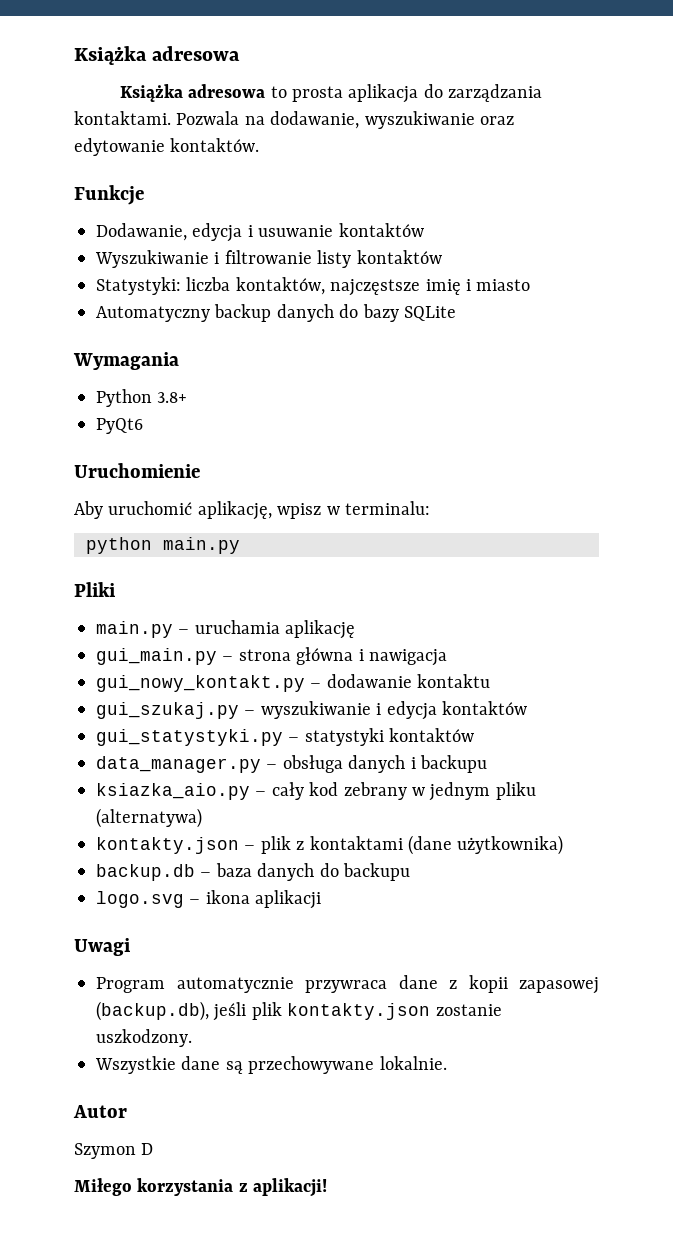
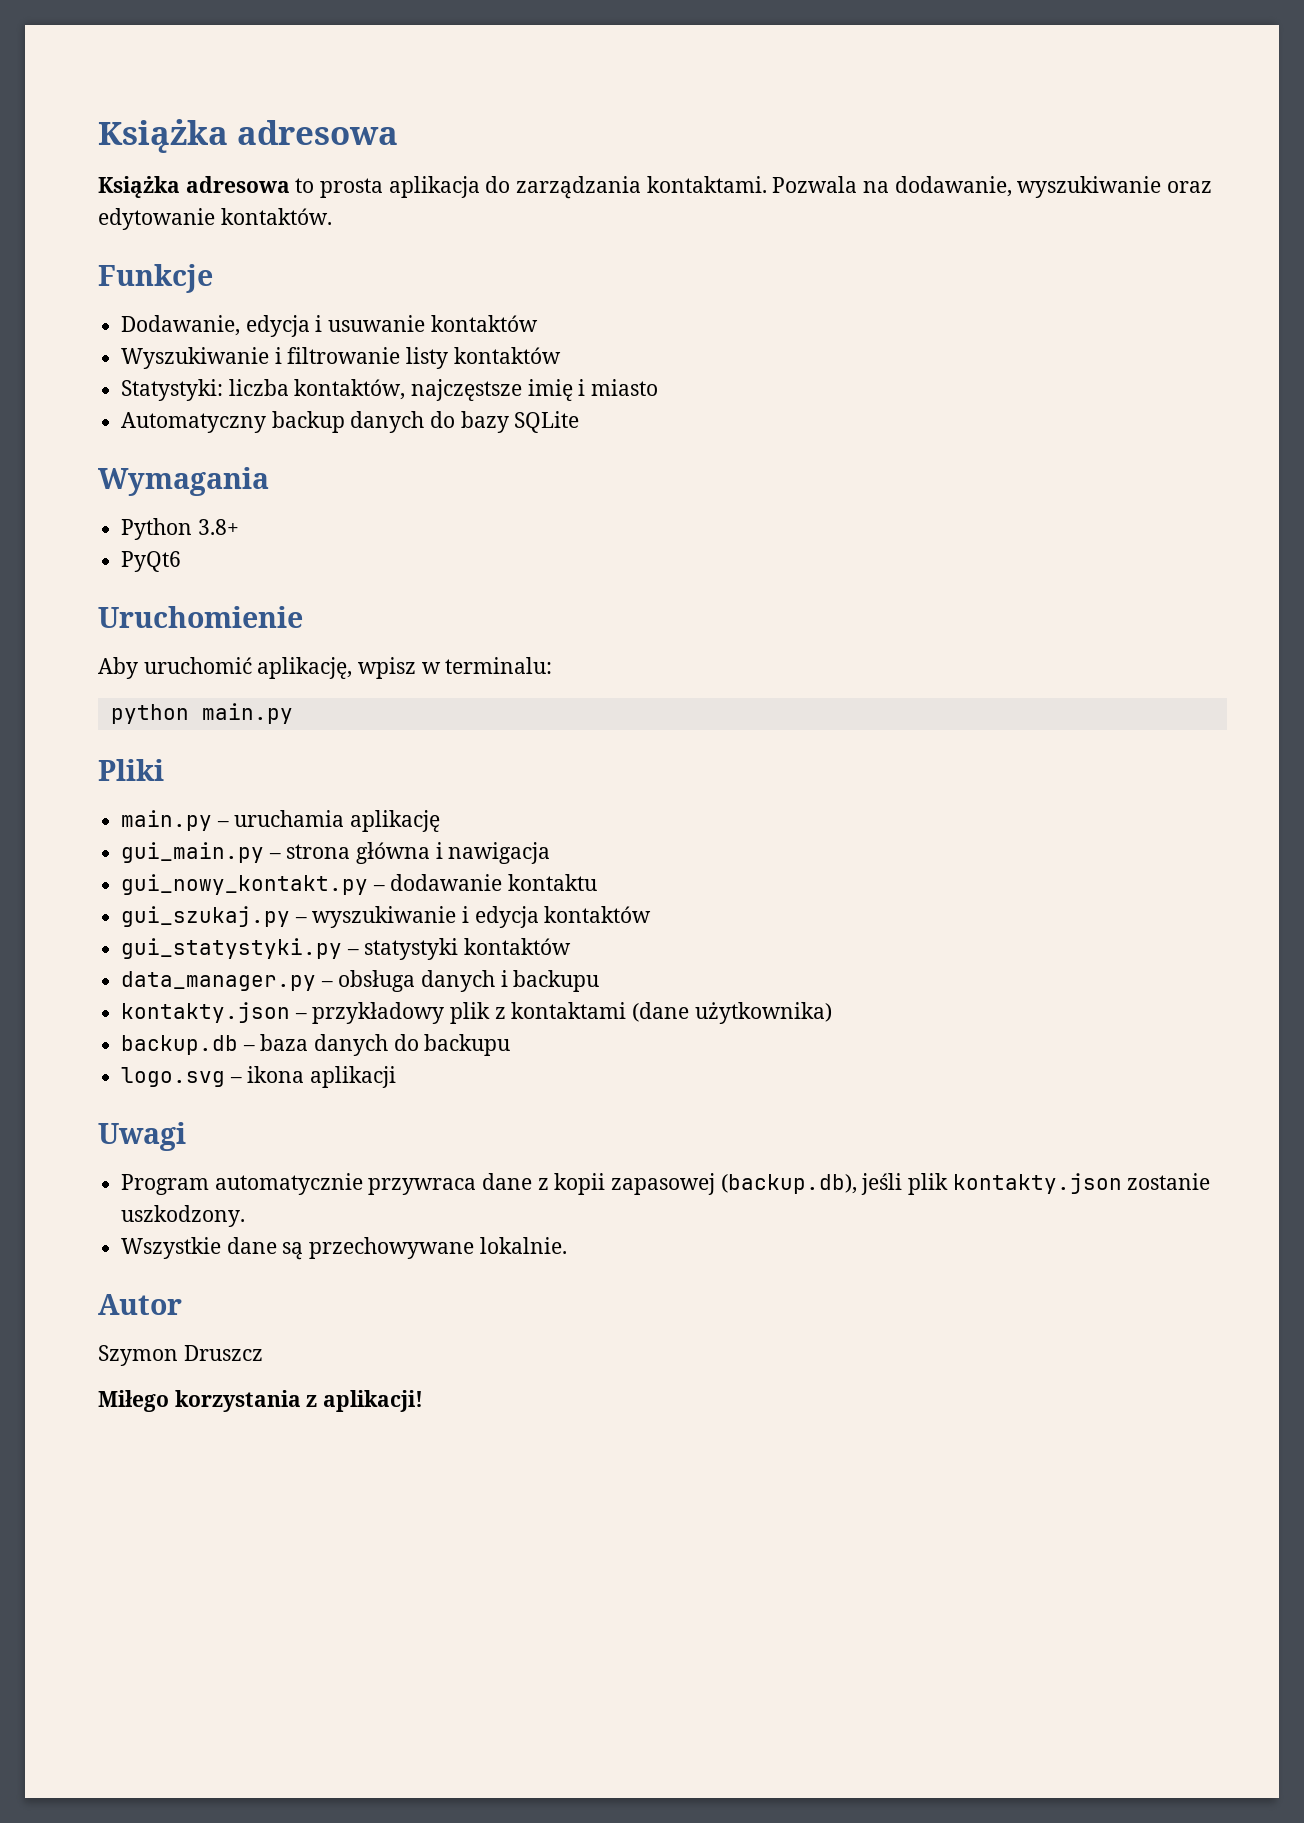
- ksiazka_aio.py – cały kod zebrany w jednym pliku (alternatywa)
- kontakty.json – plik z kontaktami (dane użytkownika)
+ kontakty.json – przykładowy plik z kontaktami (dane użytkownika)
- Szymon D
+ Szymon Druszcz

